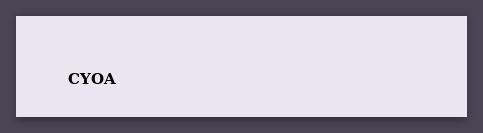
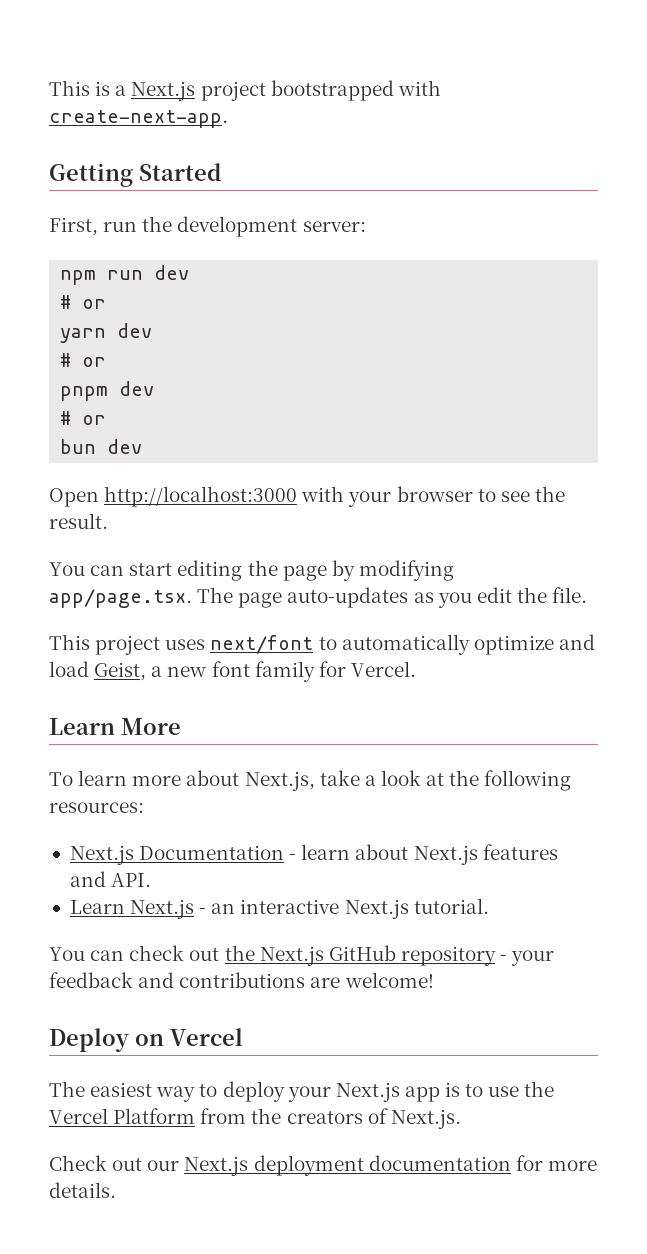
- CYOA
+ This is a Next.js project bootstrapped with create-next-app.
+ Getting Started
+ First, run the development server:
+ npm run dev
+ # or
+ yarn dev
+ # or
+ pnpm dev
+ # or
+ bun dev
+ Open http://localhost:3000 with your browser to see the result.
+ You can start editing the page by modifying app/page.tsx. The page auto-updates as you edit the file.
+ This project uses next/font to automatically optimize and load Geist, a new font family for Vercel.
+ Learn More
+ To learn more about Next.js, take a look at the following resources:
+ Next.js Documentation - learn about Next.js features and API.
+ Learn Next.js - an interactive Next.js tutorial.
+ You can check out the Next.js GitHub repository - your feedback and contributions are welcome!
+ Deploy on Vercel
+ The easiest way to deploy your Next.js app is to use the Vercel Platform from the creators of Next.js.
+ Check out our Next.js deployment documentation for more details.

